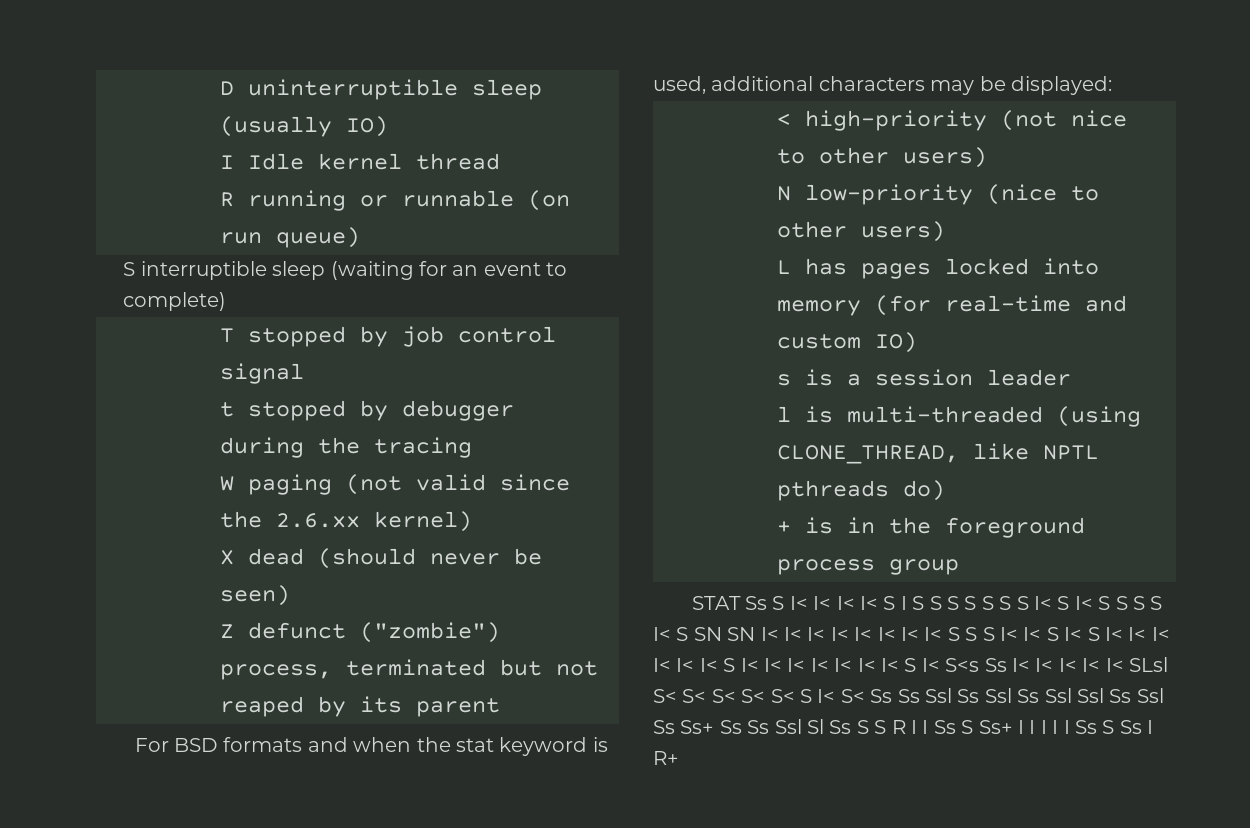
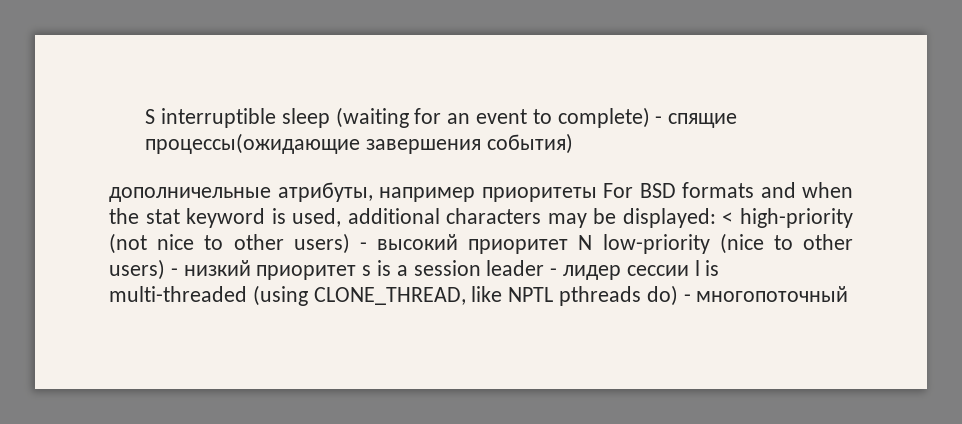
- D uninterruptible sleep (usually IO)
- I Idle kernel thread
- R running or runnable (on run queue)
- S interruptible sleep (waiting for an event to complete)
- T stopped by job control signal
- t stopped by debugger during the tracing
- W paging (not valid since the 2.6.xx kernel)
- X dead (should never be seen)
- Z defunct ("zombie") process, terminated but not reaped by its parent
- For BSD formats and when the stat keyword is used, additional characters may be displayed:
- < high-priority (not nice to other users)
- N low-priority (nice to other users)
- L has pages locked into memory (for real-time and custom IO)
- s is a session leader
- l is multi-threaded (using CLONE_THREAD, like NPTL pthreads do)
- + is in the foreground process group
- STAT Ss S I< I< I< I< S I S S S S S S S I< S I< S S S S I< S SN SN I< I< I< I< I< I< I< I< S S S I< I< S I< S I< I< I< I< I< I< S I< I< I< I< I< I< I< S I< S<s Ss I< I< I< I< I< SLsl S< S< S< S< S< S I< S< Ss Ss Ssl Ss Ssl Ss Ssl Ssl Ss Ssl Ss Ss+ Ss Ss Ssl Sl Ss S S R I I Ss S Ss+ I I I I I Ss S Ss I R+
+ S interruptible sleep (waiting for an event to complete) - спящие процессы(ожидающие завершения события)
+ дополничельные атрибуты, например приоритеты For BSD formats and when the stat keyword is used, additional characters may be displayed: < high-priority (not nice to other users) - высокий приоритет N low-priority (nice to other users) - низкий приоритет s is a session leader - лидер сессии l is multi-threaded (using CLONE_THREAD, like NPTL pthreads do) - многопоточный

